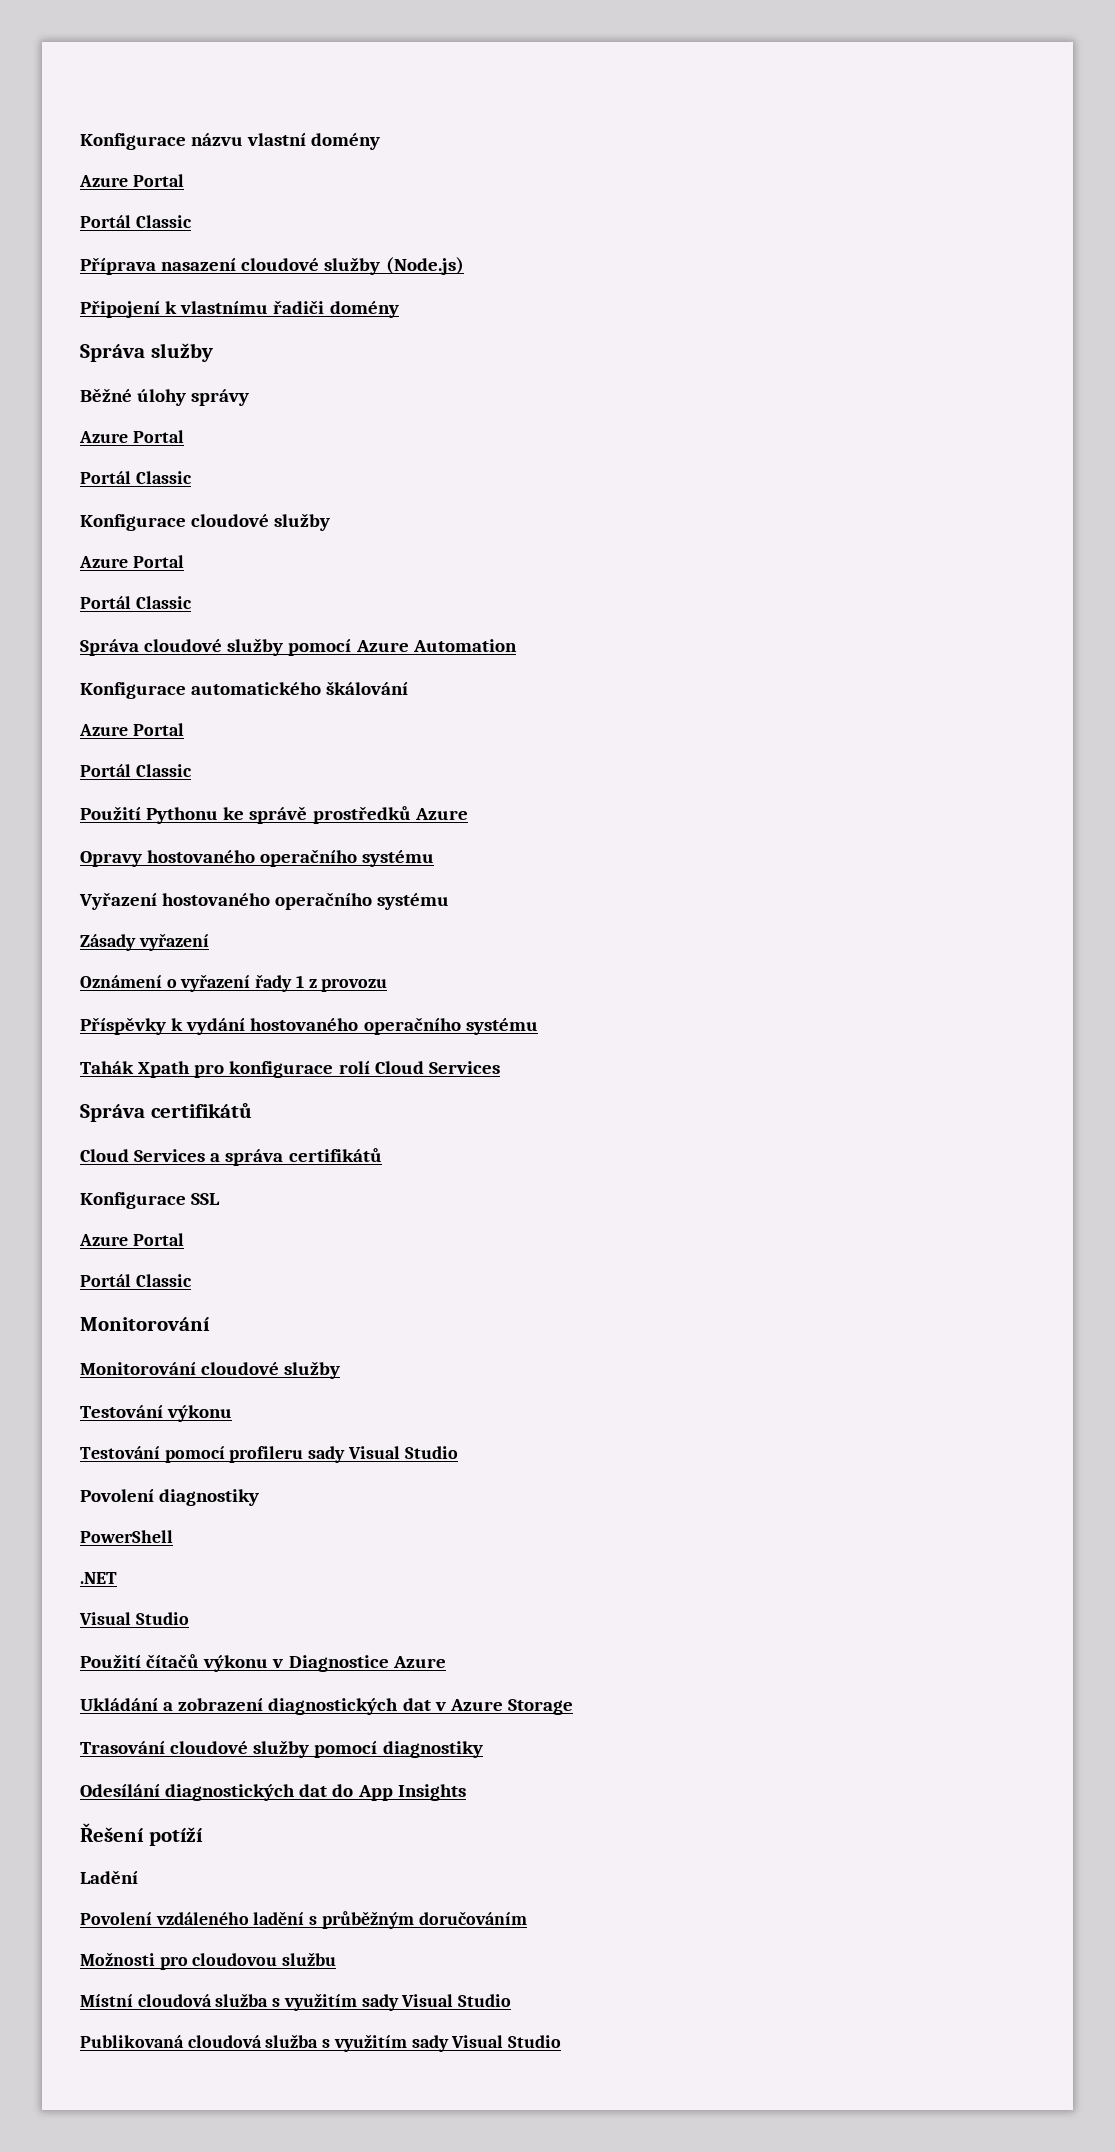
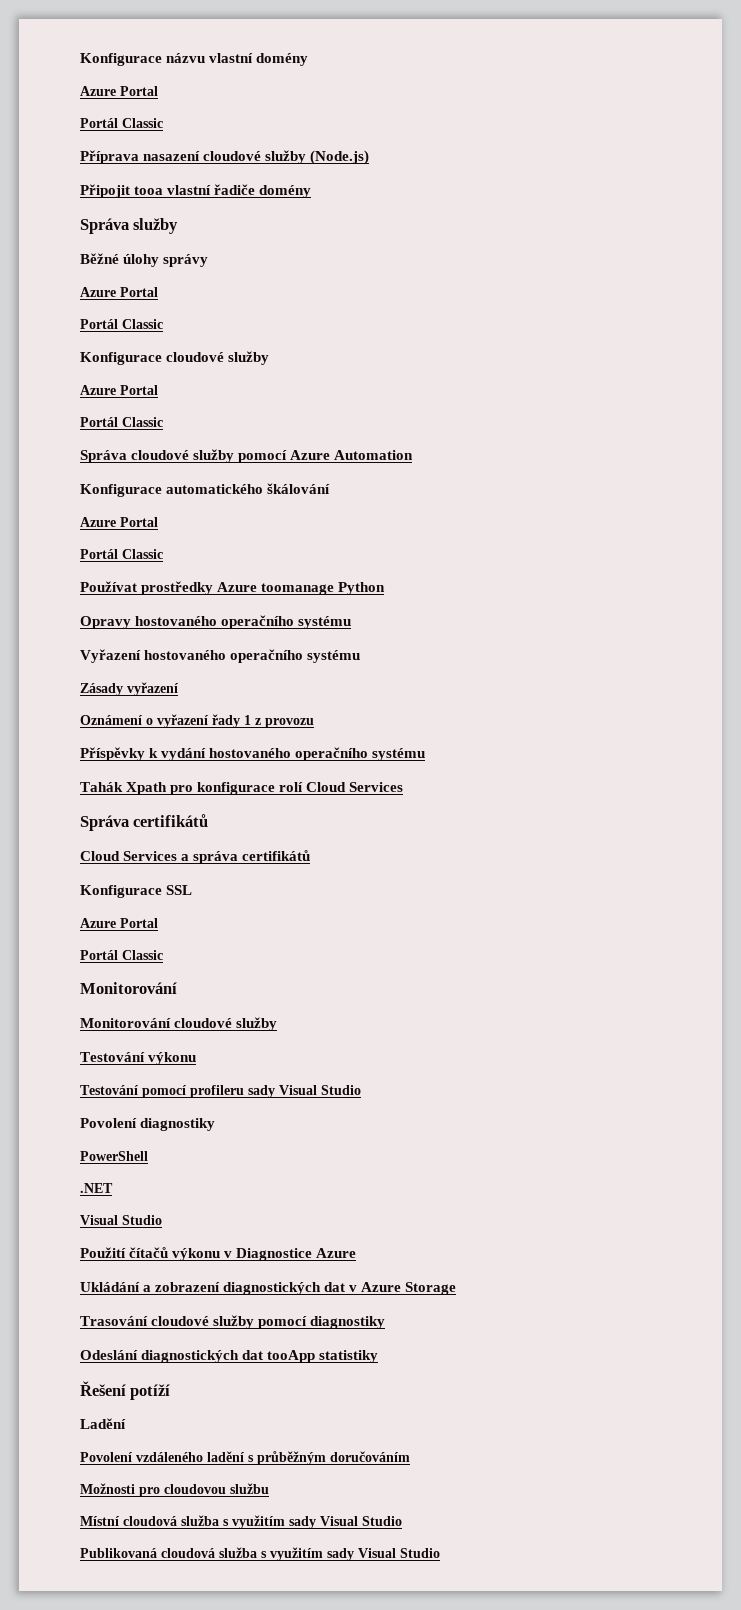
- Připojení k vlastnímu řadiči domény
+ Připojit tooa vlastní řadiče domény
- Použití Pythonu ke správě prostředků Azure
+ Používat prostředky Azure toomanage Python
- Odesílání diagnostických dat do App Insights
+ Odeslání diagnostických dat tooApp statistiky

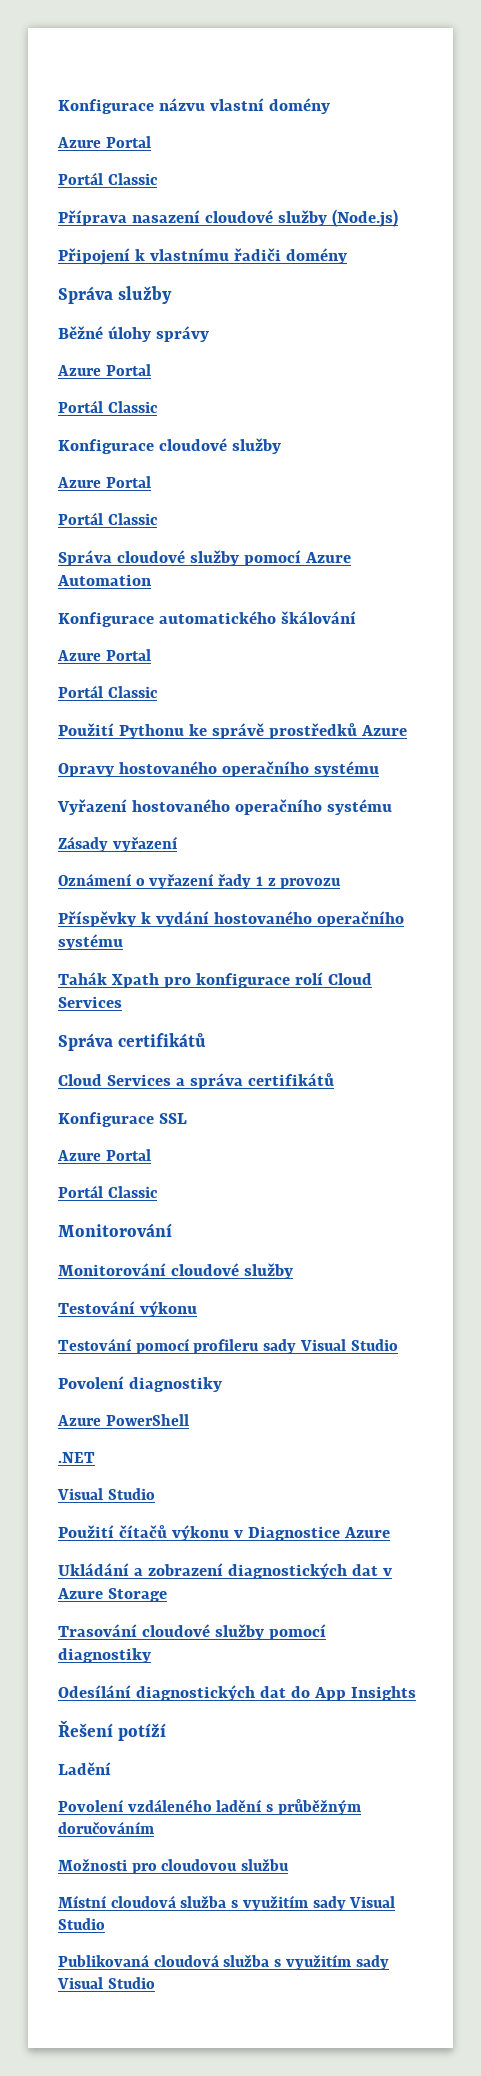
- Připojit tooa vlastní řadiče domény
+ Připojení k vlastnímu řadiči domény
- Používat prostředky Azure toomanage Python
+ Použití Pythonu ke správě prostředků Azure
- PowerShell
+ Azure PowerShell
- Odeslání diagnostických dat tooApp statistiky
+ Odesílání diagnostických dat do App Insights

